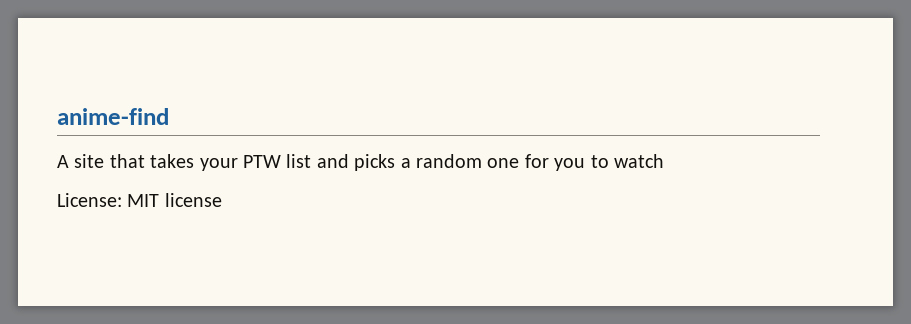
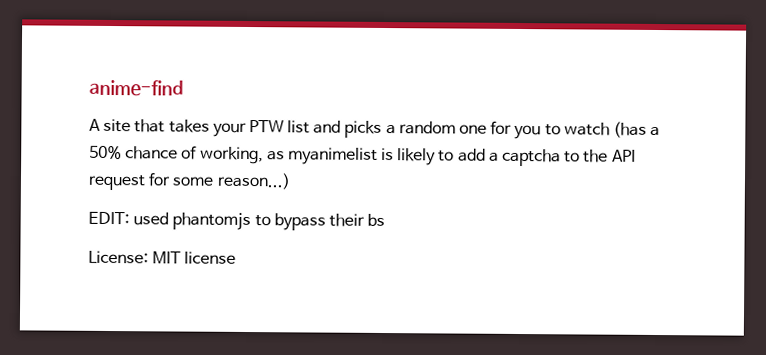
- A site that takes your PTW list and picks a random one for you to watch
+ A site that takes your PTW list and picks a random one for you to watch (has a 50% chance of working, as myanimelist is likely to add a captcha to the API request for some reason...)
+ EDIT: used phantomjs to bypass their bs

